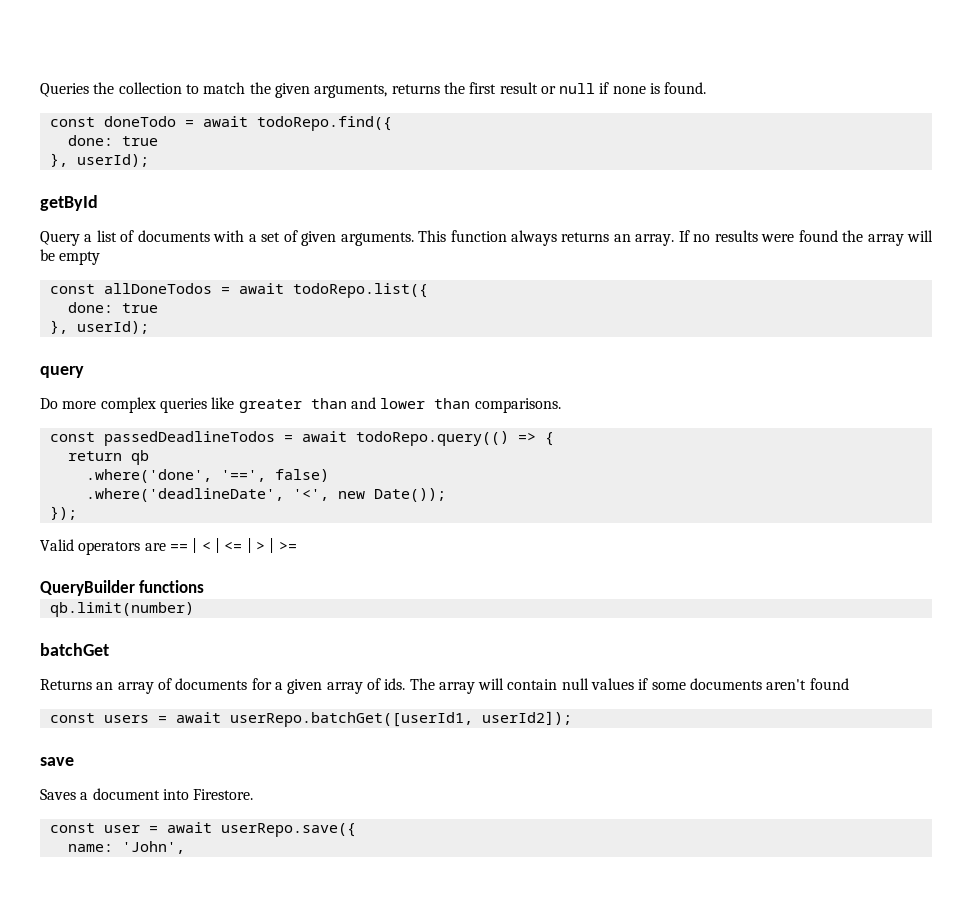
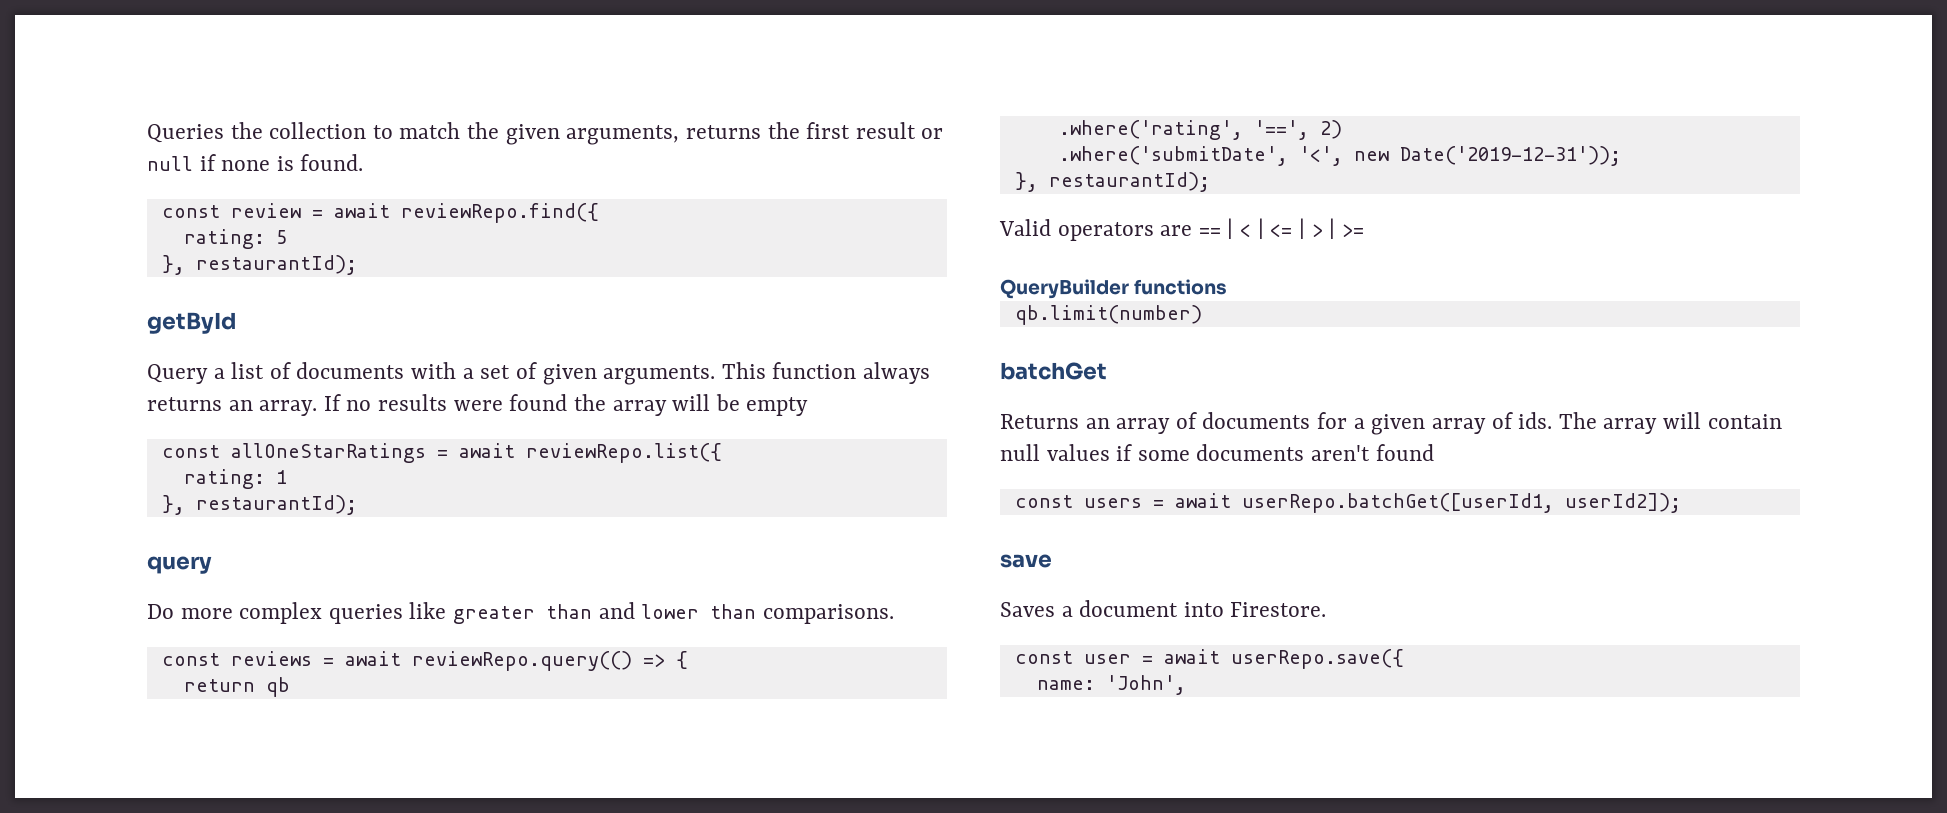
- const doneTodo = await todoRepo.find({
- done: true
- }, userId);
+ const review = await reviewRepo.find({
+ rating: 5
+ }, restaurantId);
- const allDoneTodos = await todoRepo.list({
- done: true
- }, userId);
+ const allOneStarRatings = await reviewRepo.list({
+ rating: 1
+ }, restaurantId);
- const passedDeadlineTodos = await todoRepo.query(() => {
+ const reviews = await reviewRepo.query(() => {
- .where('done', '==', false)
- .where('deadlineDate', '<', new Date());
- });
+ .where('rating', '==', 2)
+ .where('submitDate', '<', new Date('2019-12-31'));
+ }, restaurantId);

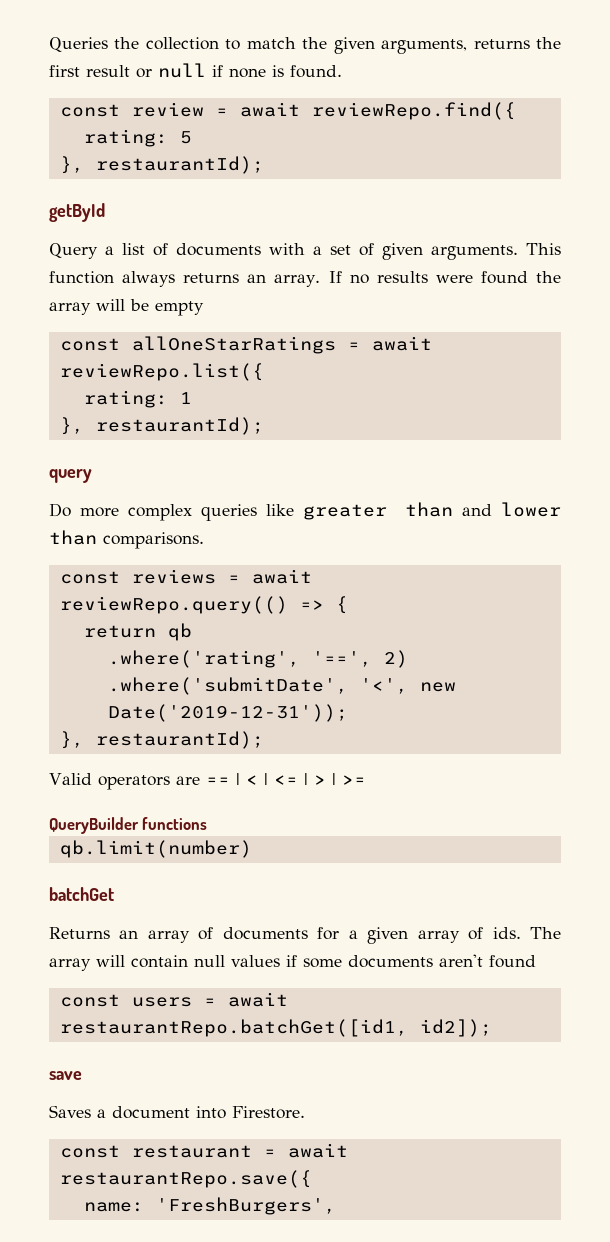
- const users = await userRepo.batchGet([userId1, userId2]);
+ const users = await restaurantRepo.batchGet([id1, id2]);
- const user = await userRepo.save({
+ const restaurant = await restaurantRepo.save({
- name: 'John',
+ name: 'FreshBurgers',

